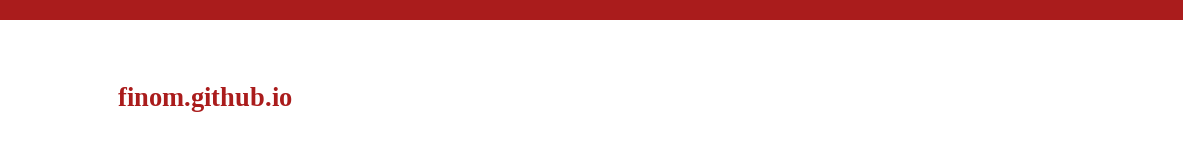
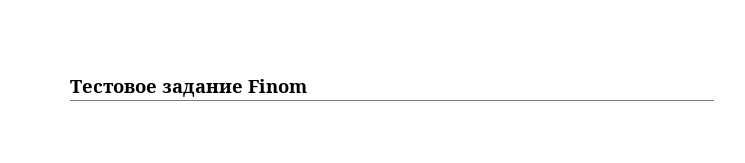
- finom.github.io
+ Тестовое задание Finom

